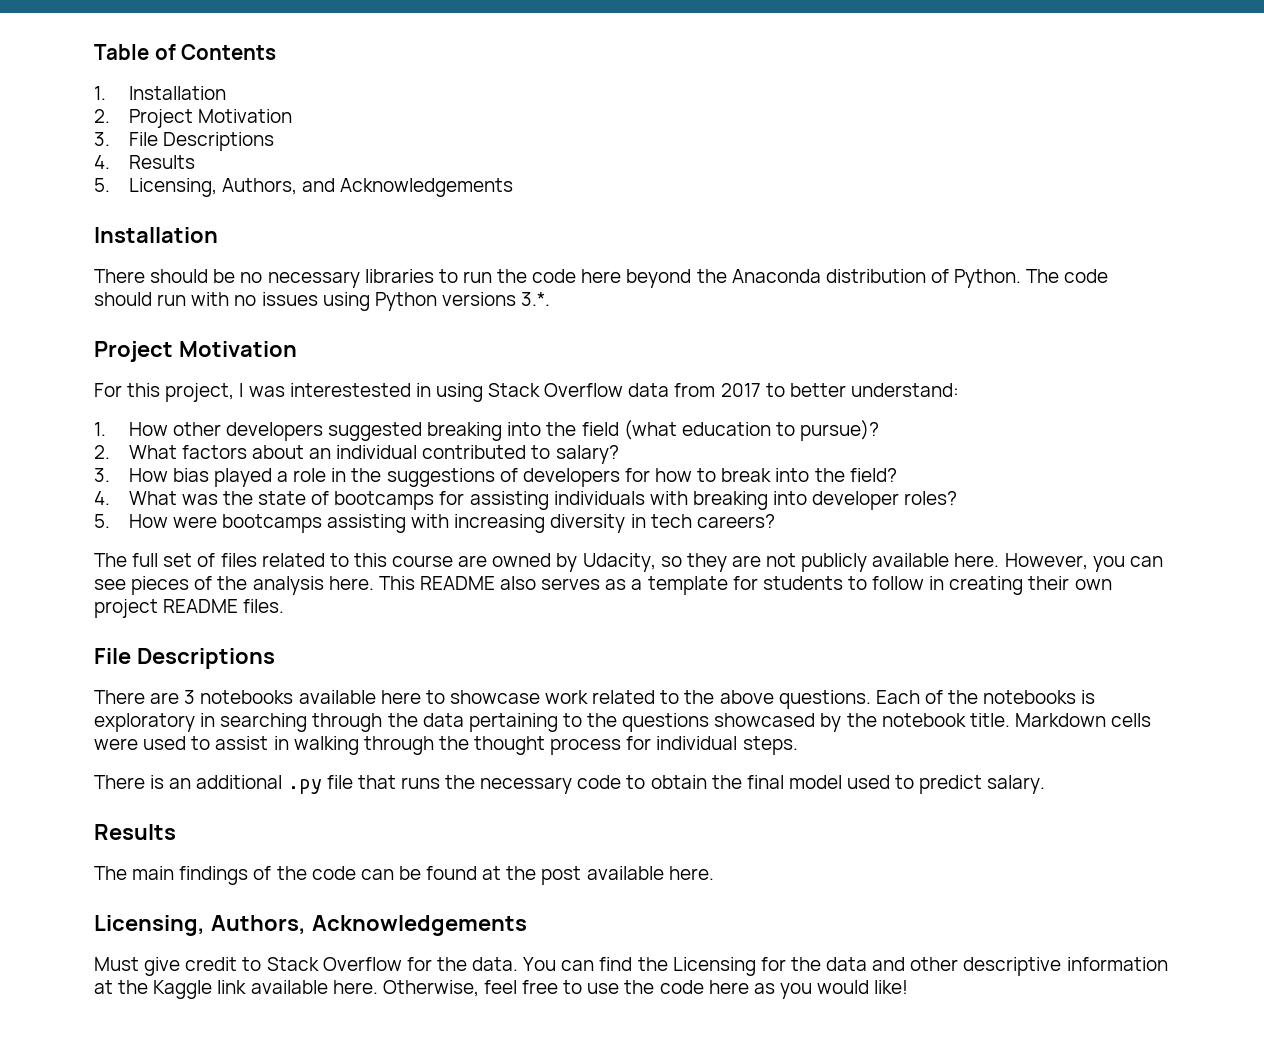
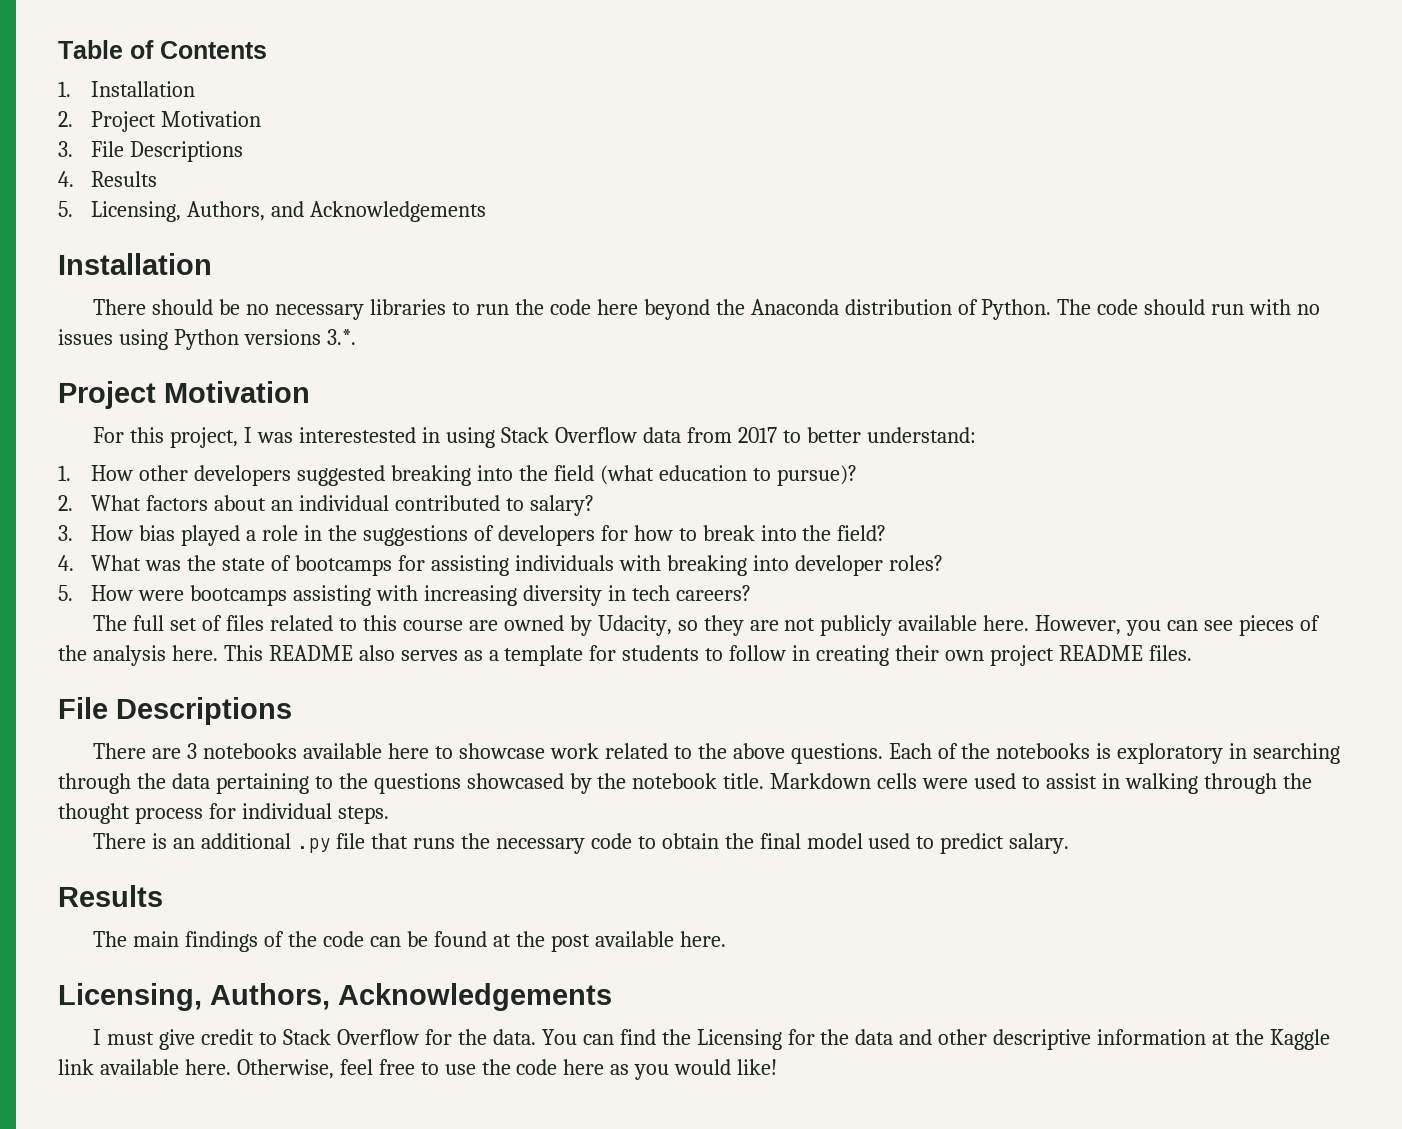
- Must give credit to Stack Overflow for the data.
+ I must give credit to Stack Overflow for the data.

